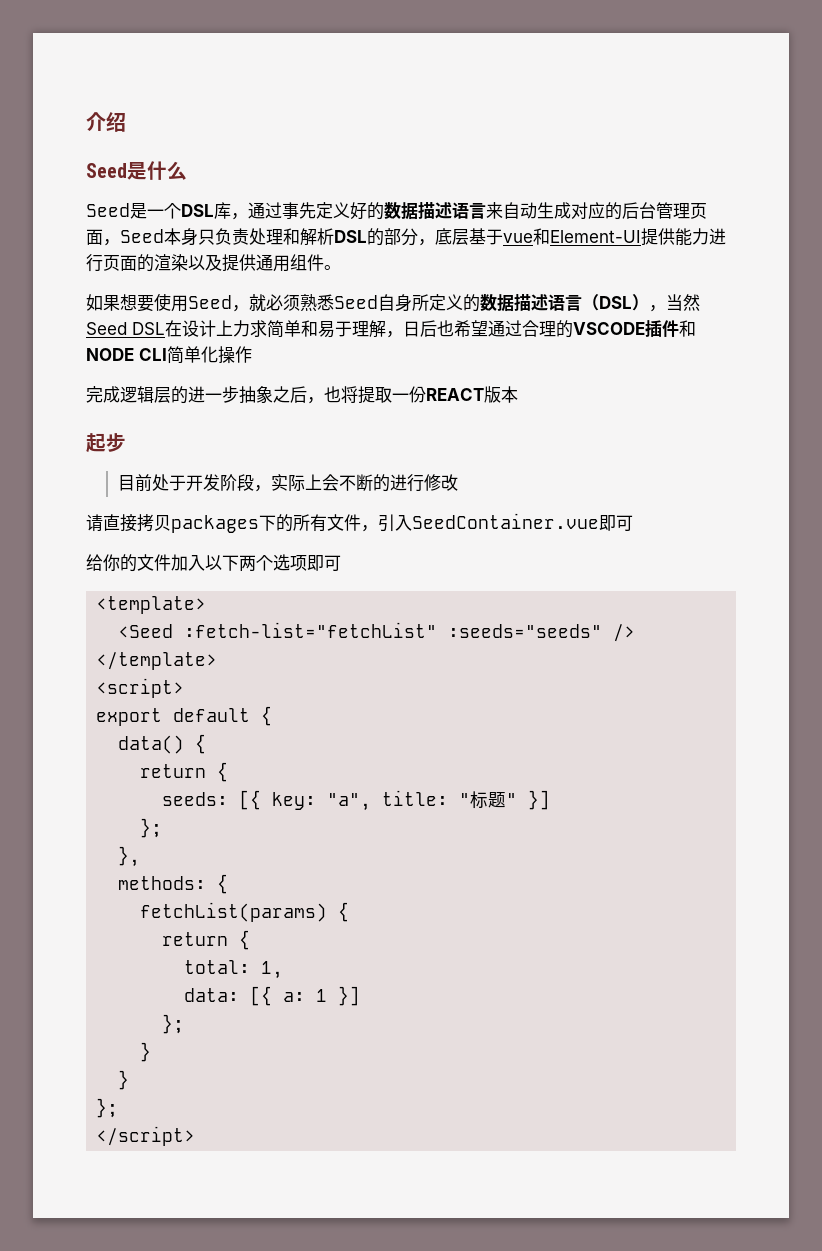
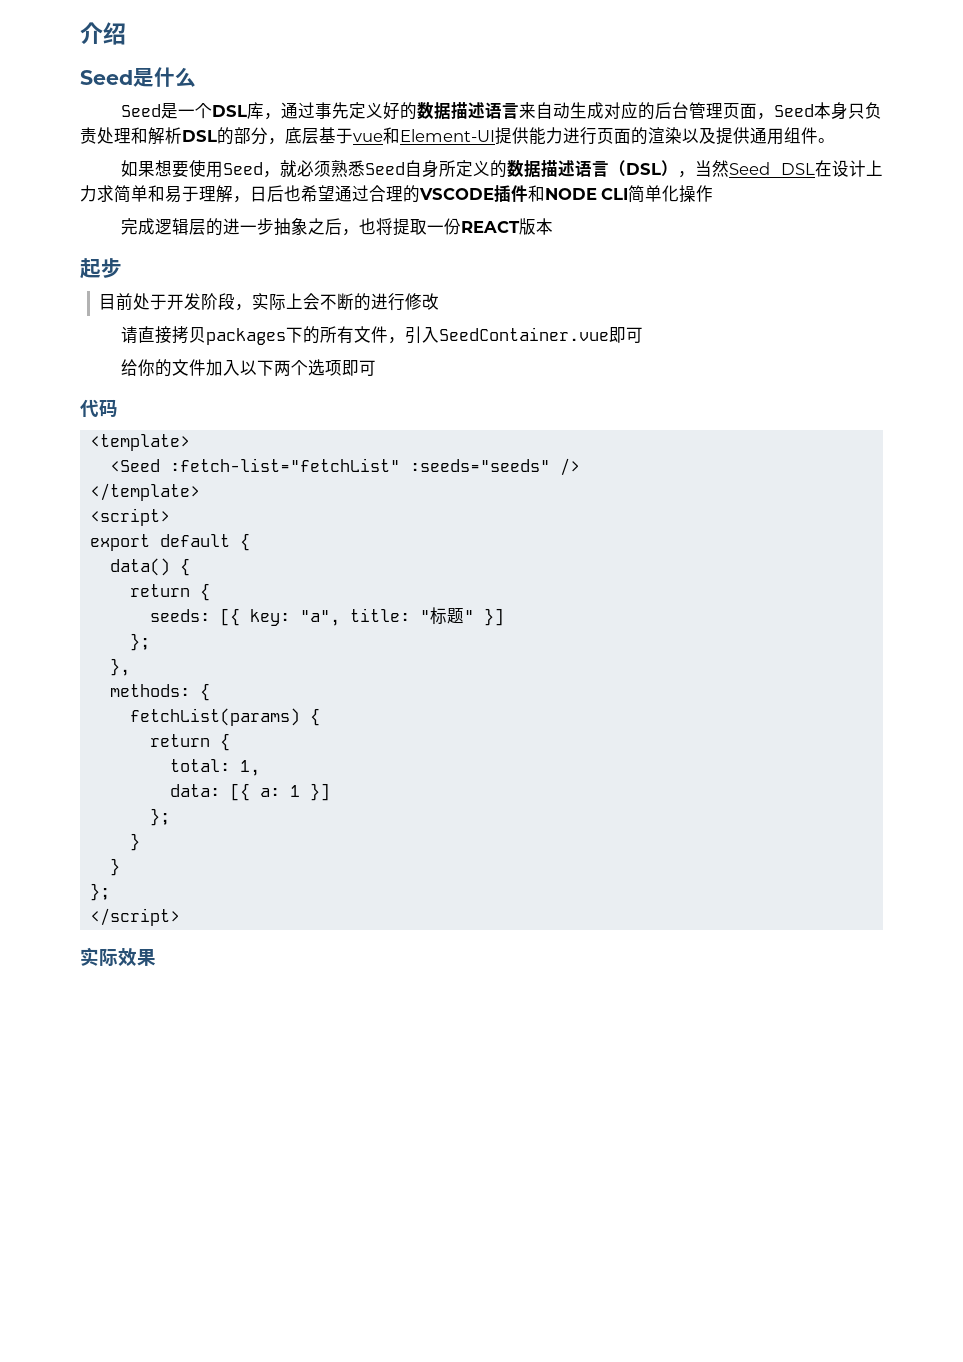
+ 代码
+ 实际效果

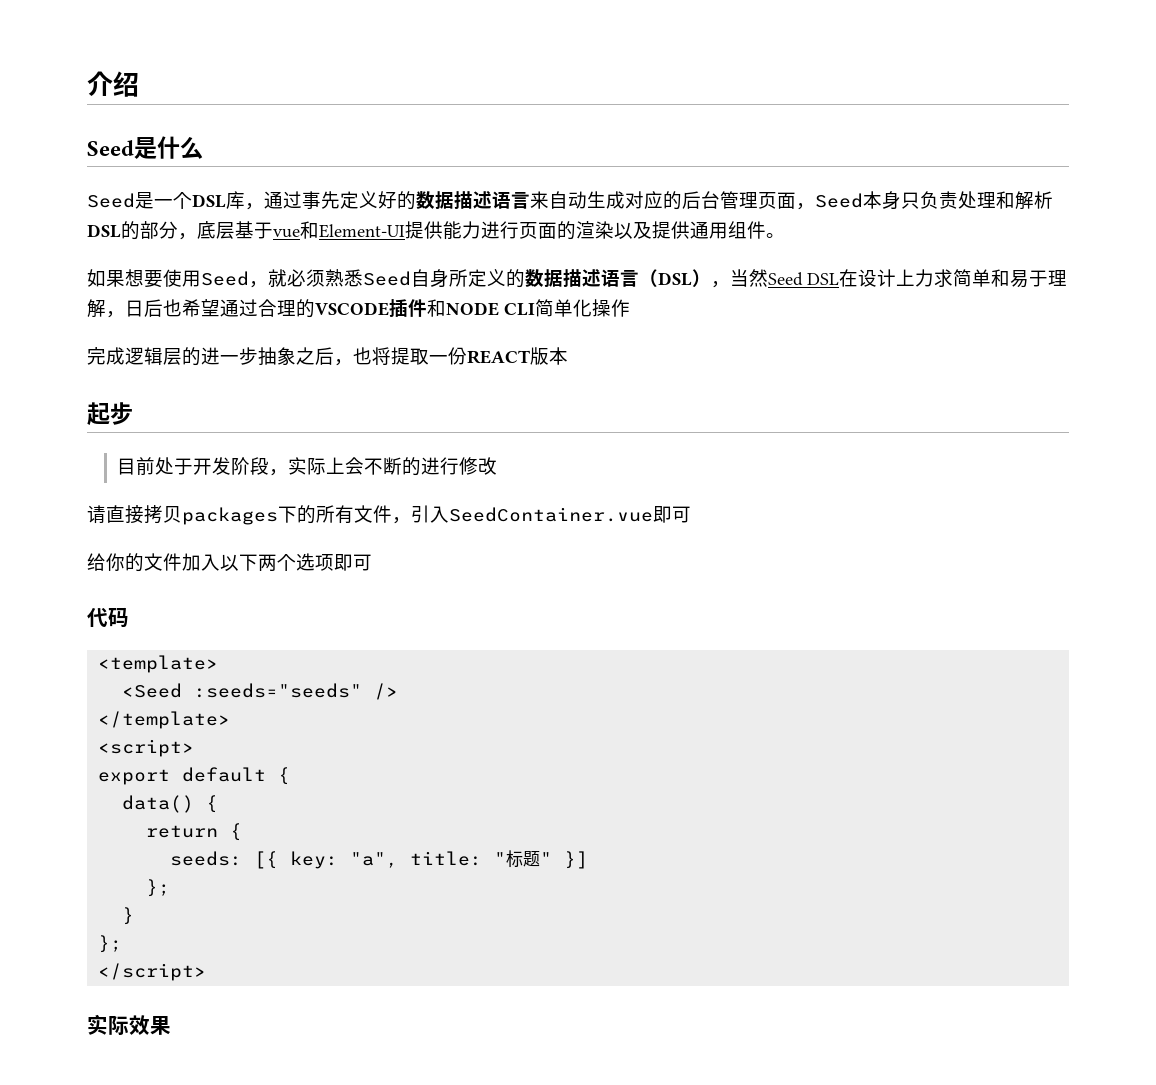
- <Seed :fetch-list="fetchList" :seeds="seeds" />
+ <Seed :seeds="seeds" />
- },
- methods: {
- fetchList(params) {
- return {
- total: 1,
- data: [{ a: 1 }]
- };
- }

